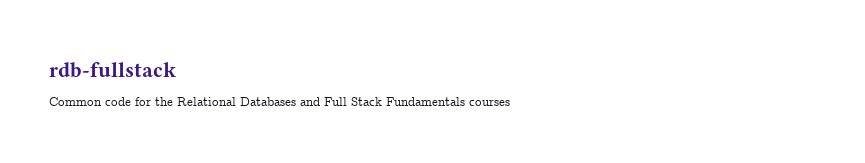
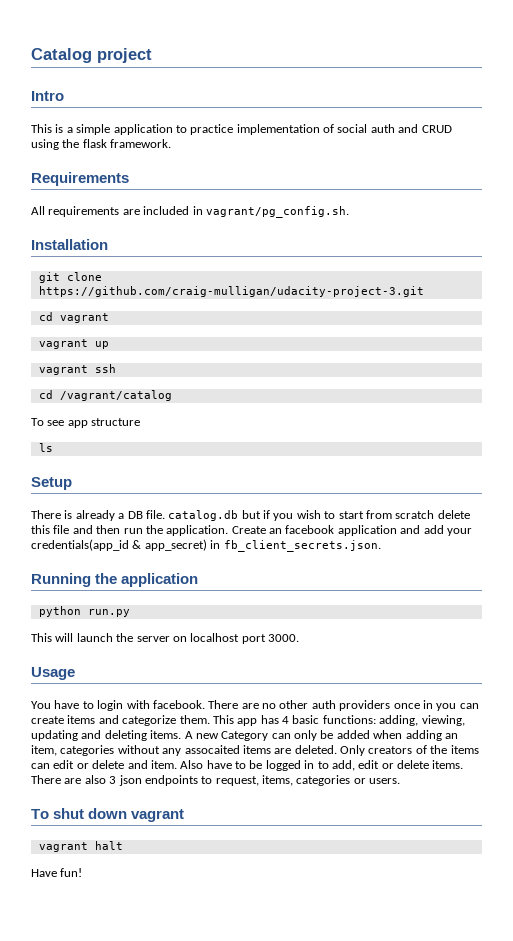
- rdb-fullstack
- Common code for the Relational Databases and Full Stack Fundamentals courses
+ Catalog project
+ Intro
+ This is a simple application to practice implementation of social auth and CRUD using the flask framework.
+ Requirements
+ All requirements are included in vagrant/pg_config.sh.
+ Installation
+ git clone https://github.com/craig-mulligan/udacity-project-3.git
+ cd vagrant
+ vagrant up
+ vagrant ssh
+ cd /vagrant/catalog
+ To see app structure
+ ls
+ Setup
+ There is already a DB file. catalog.db but if you wish to start from scratch delete this file and then run the application. Create an facebook application and add your credentials(app_id & app_secret) in fb_client_secrets.json.
+ Running the application
+ python run.py
+ This will launch the server on localhost port 3000.
+ Usage
+ You have to login with facebook. There are no other auth providers once in you can create items and categorize them. This app has 4 basic functions: adding, viewing, updating and deleting items. A new Category can only be added when adding an item, categories without any assocaited items are deleted. Only creators of the items can edit or delete and item. Also have to be logged in to add, edit or delete items. There are also 3 json endpoints to request, items, categories or users.
+ To shut down vagrant
+ vagrant halt
+ Have fun!

